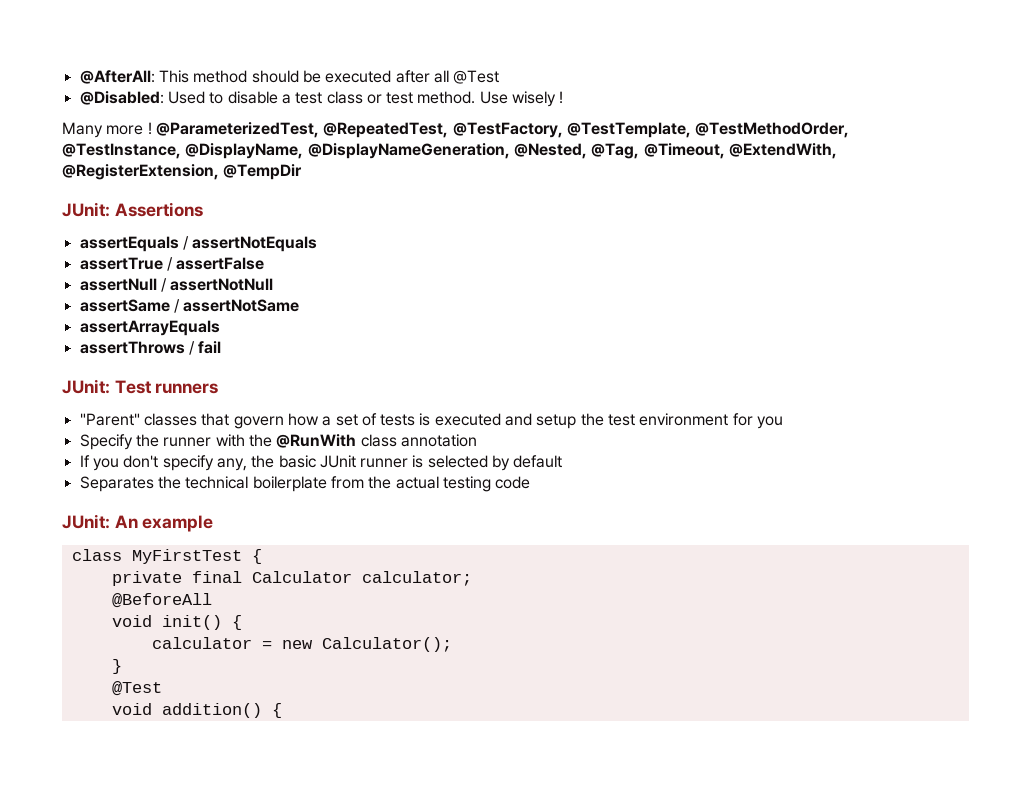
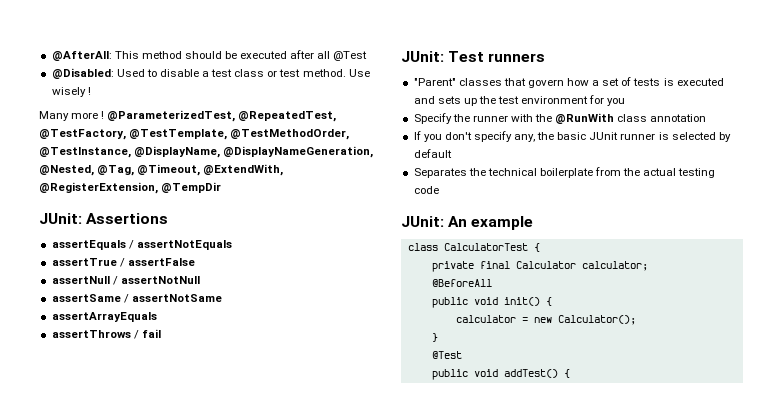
- "Parent" classes that govern how a set of tests is executed and setup the test environment for you
+ "Parent" classes that govern how a set of tests is executed and sets up the test environment for you
- class MyFirstTest {
+ class CalculatorTest {
- void init() {
+ public void init() {
- void addition() {
+ public void addTest() {

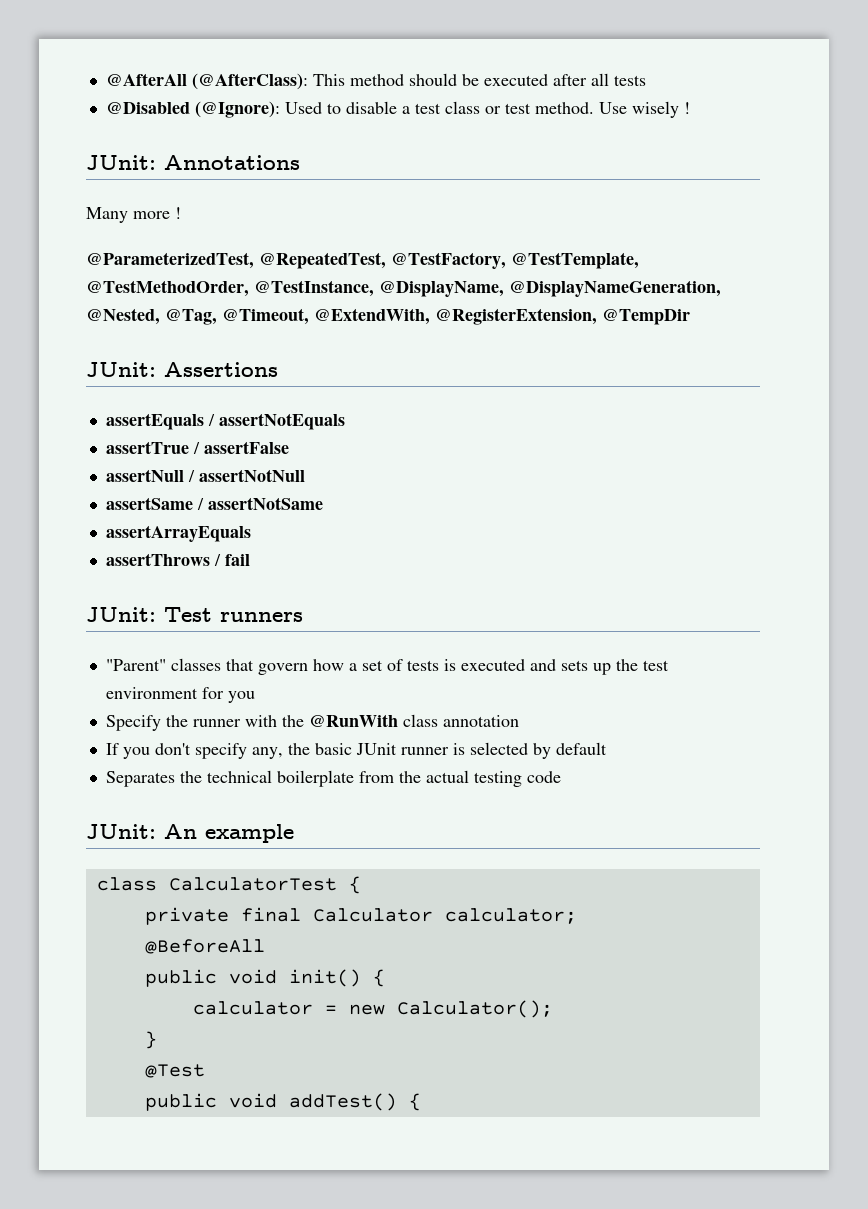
- @AfterAll: This method should be executed after all @Test
- @Disabled: Used to disable a test class or test method.
+ @AfterAll (@AfterClass): This method should be executed after all tests
+ @Disabled (@Ignore): Used to disable a test class or test method.
+ JUnit: Annotations
- Many more ! @ParameterizedTest, @RepeatedTest, @TestFactory, @TestTemplate, @TestMethodOrder, @TestInstance, @DisplayName, @DisplayNameGeneration, @Nested, @Tag, @Timeout, @ExtendWith, @RegisterExtension, @TempDir
+ Many more !
+ @ParameterizedTest, @RepeatedTest, @TestFactory, @TestTemplate, @TestMethodOrder, @TestInstance, @DisplayName, @DisplayNameGeneration, @Nested, @Tag, @Timeout, @ExtendWith, @RegisterExtension, @TempDir

